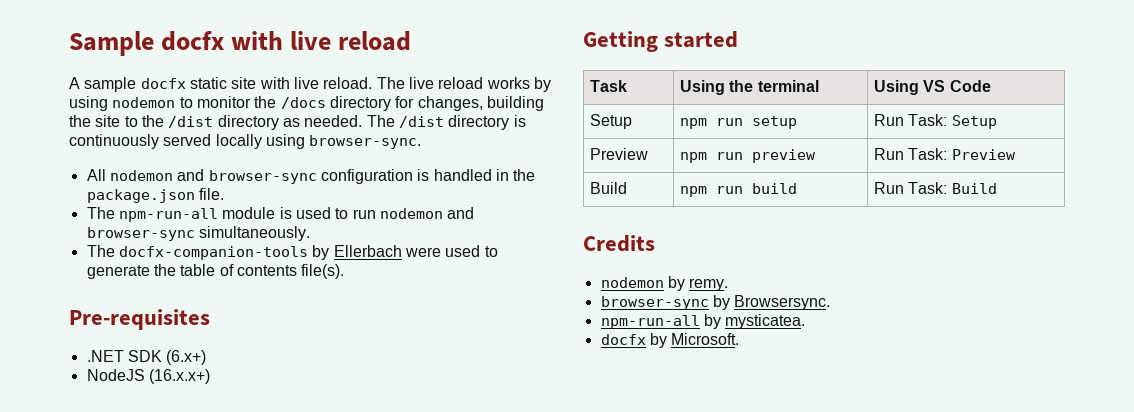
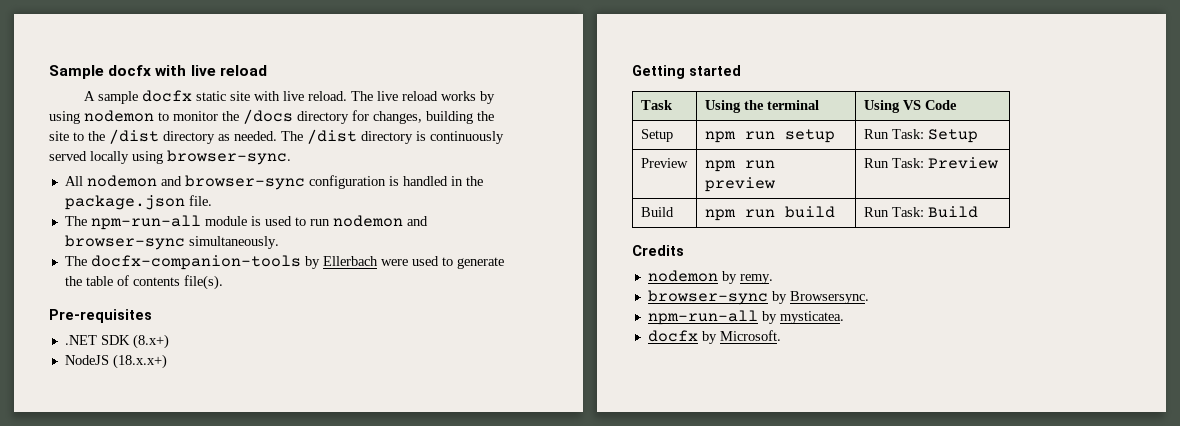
- .NET SDK (6.x+)
+ .NET SDK (8.x+)
- NodeJS (16.x.x+)
+ NodeJS (18.x.x+)

